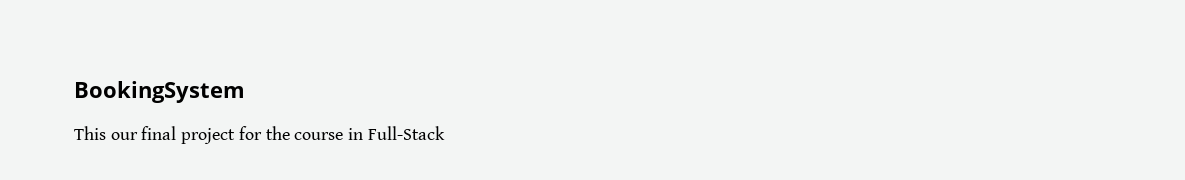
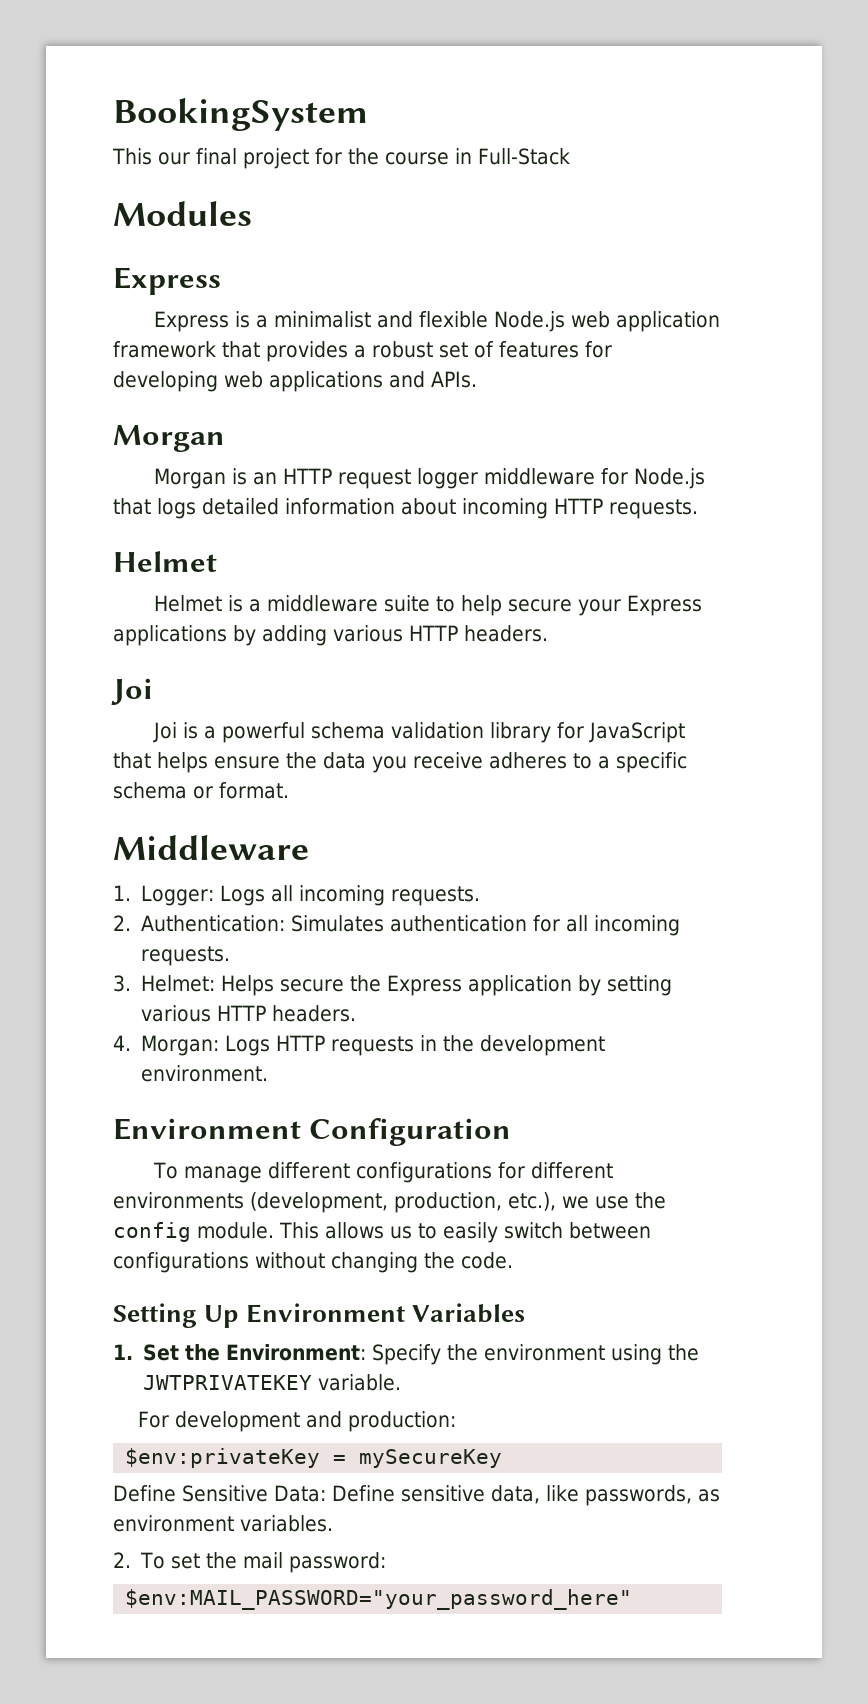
+ Modules
+ Express
+ Express is a minimalist and flexible Node.js web application framework that provides a robust set of features for developing web applications and APIs.
+ Morgan
+ Morgan is an HTTP request logger middleware for Node.js that logs detailed information about incoming HTTP requests.
+ Helmet
+ Helmet is a middleware suite to help secure your Express applications by adding various HTTP headers.
+ Joi
+ Joi is a powerful schema validation library for JavaScript that helps ensure the data you receive adheres to a specific schema or format.
+ Middleware
+ 1. Logger: Logs all incoming requests.
+ 2. Authentication: Simulates authentication for all incoming requests.
+ 3. Helmet: Helps secure the Express application by setting various HTTP headers.
+ 4. Morgan: Logs HTTP requests in the development environment.
+ Environment Configuration
+ To manage different configurations for different environments (development, production, etc.), we use the config module. This allows us to easily switch between configurations without changing the code.
+ Setting Up Environment Variables
+ 1. Set the Environment: Specify the environment using the JWTPRIVATEKEY variable.
+ For development and production:
+ $env:privateKey = mySecureKey
+ Define Sensitive Data: Define sensitive data, like passwords, as environment variables.
+ 2. To set the mail password:
+ $env:MAIL_PASSWORD="your_password_here"

